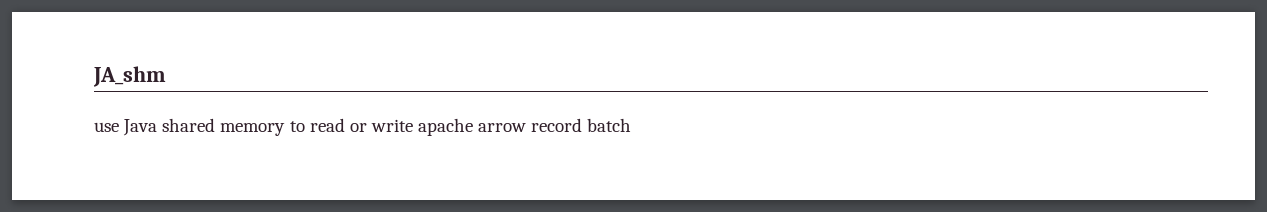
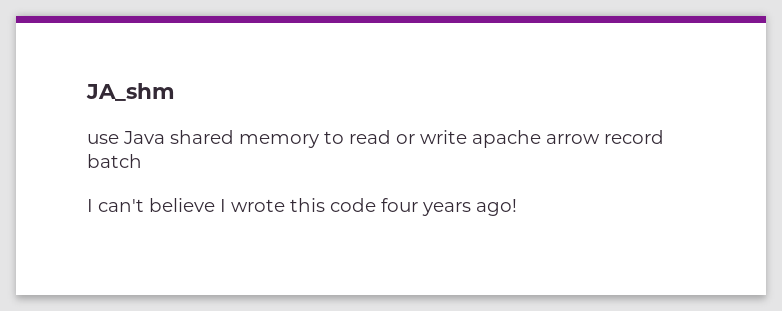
+ I can't believe I wrote this code four years ago!

